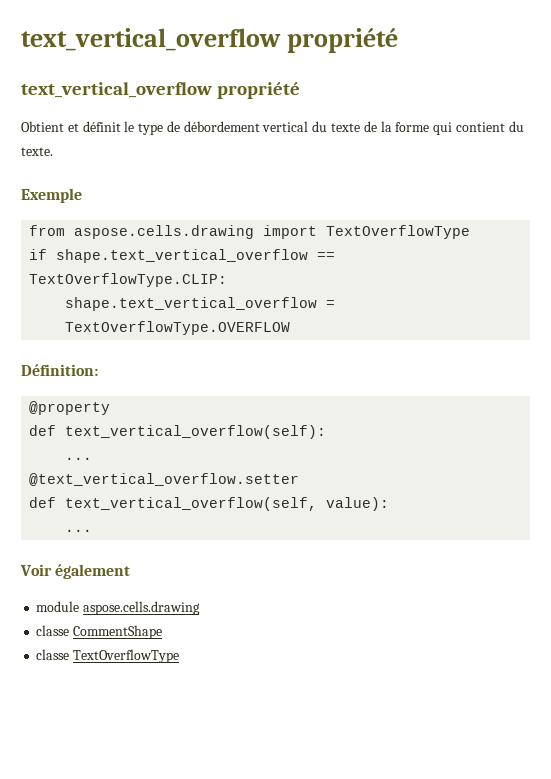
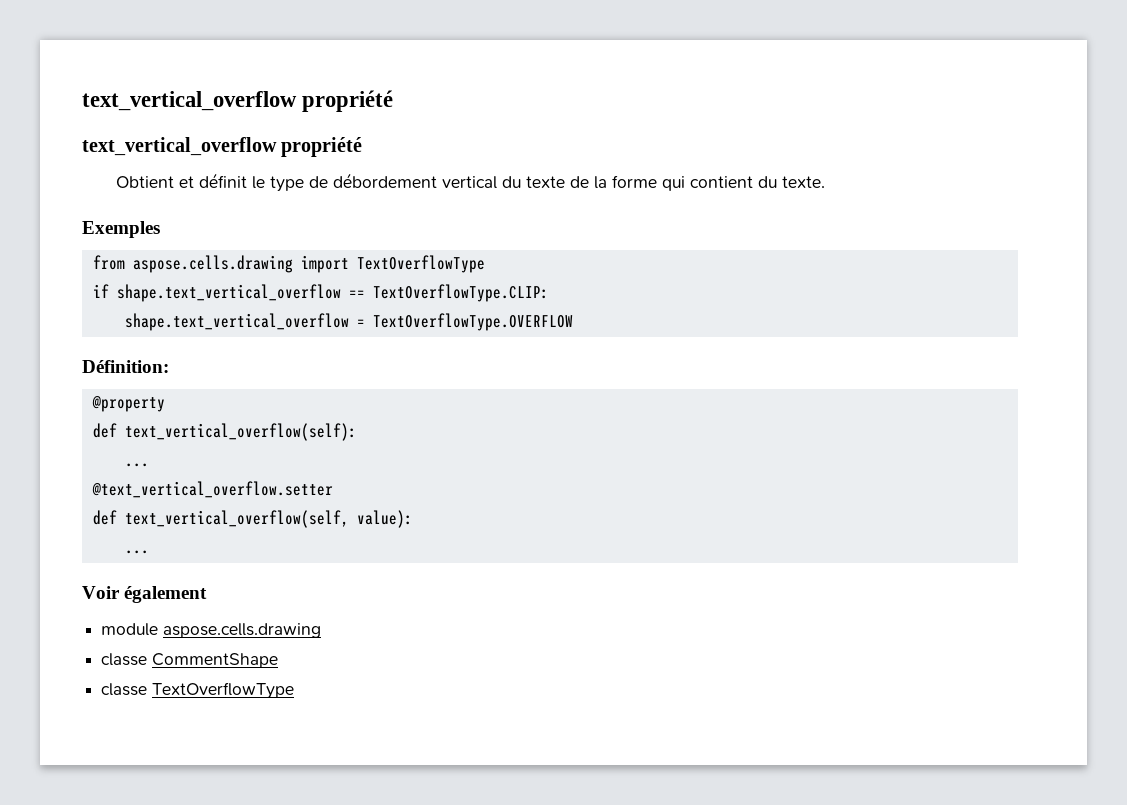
- Exemple
+ Exemples

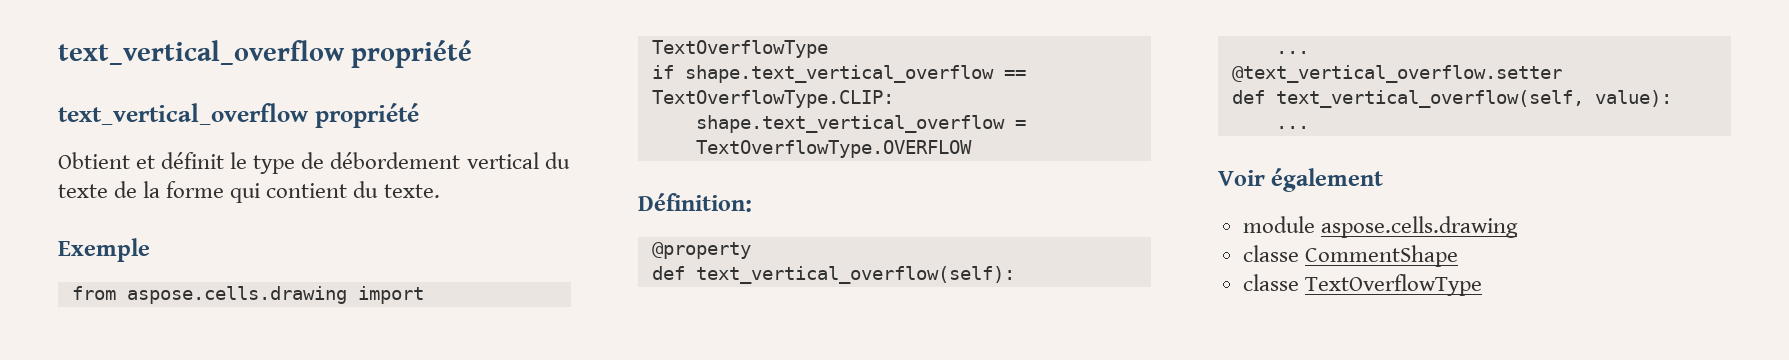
- Exemples
+ Exemple

